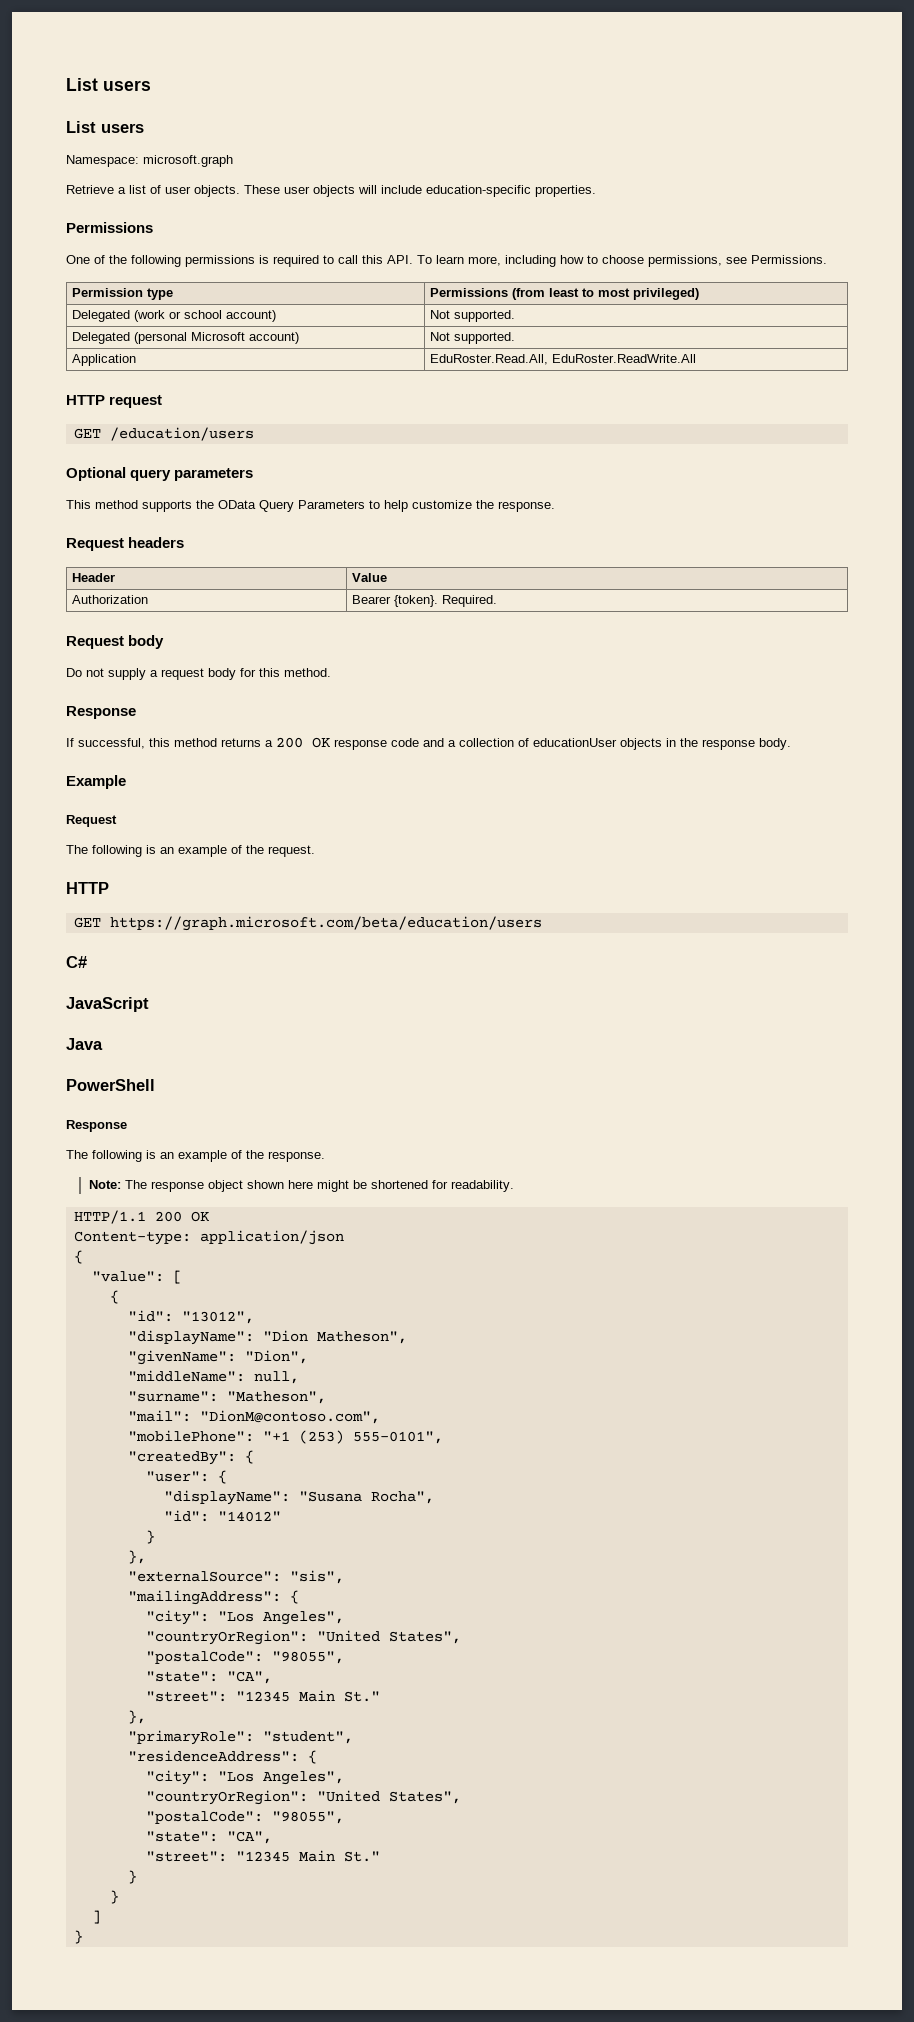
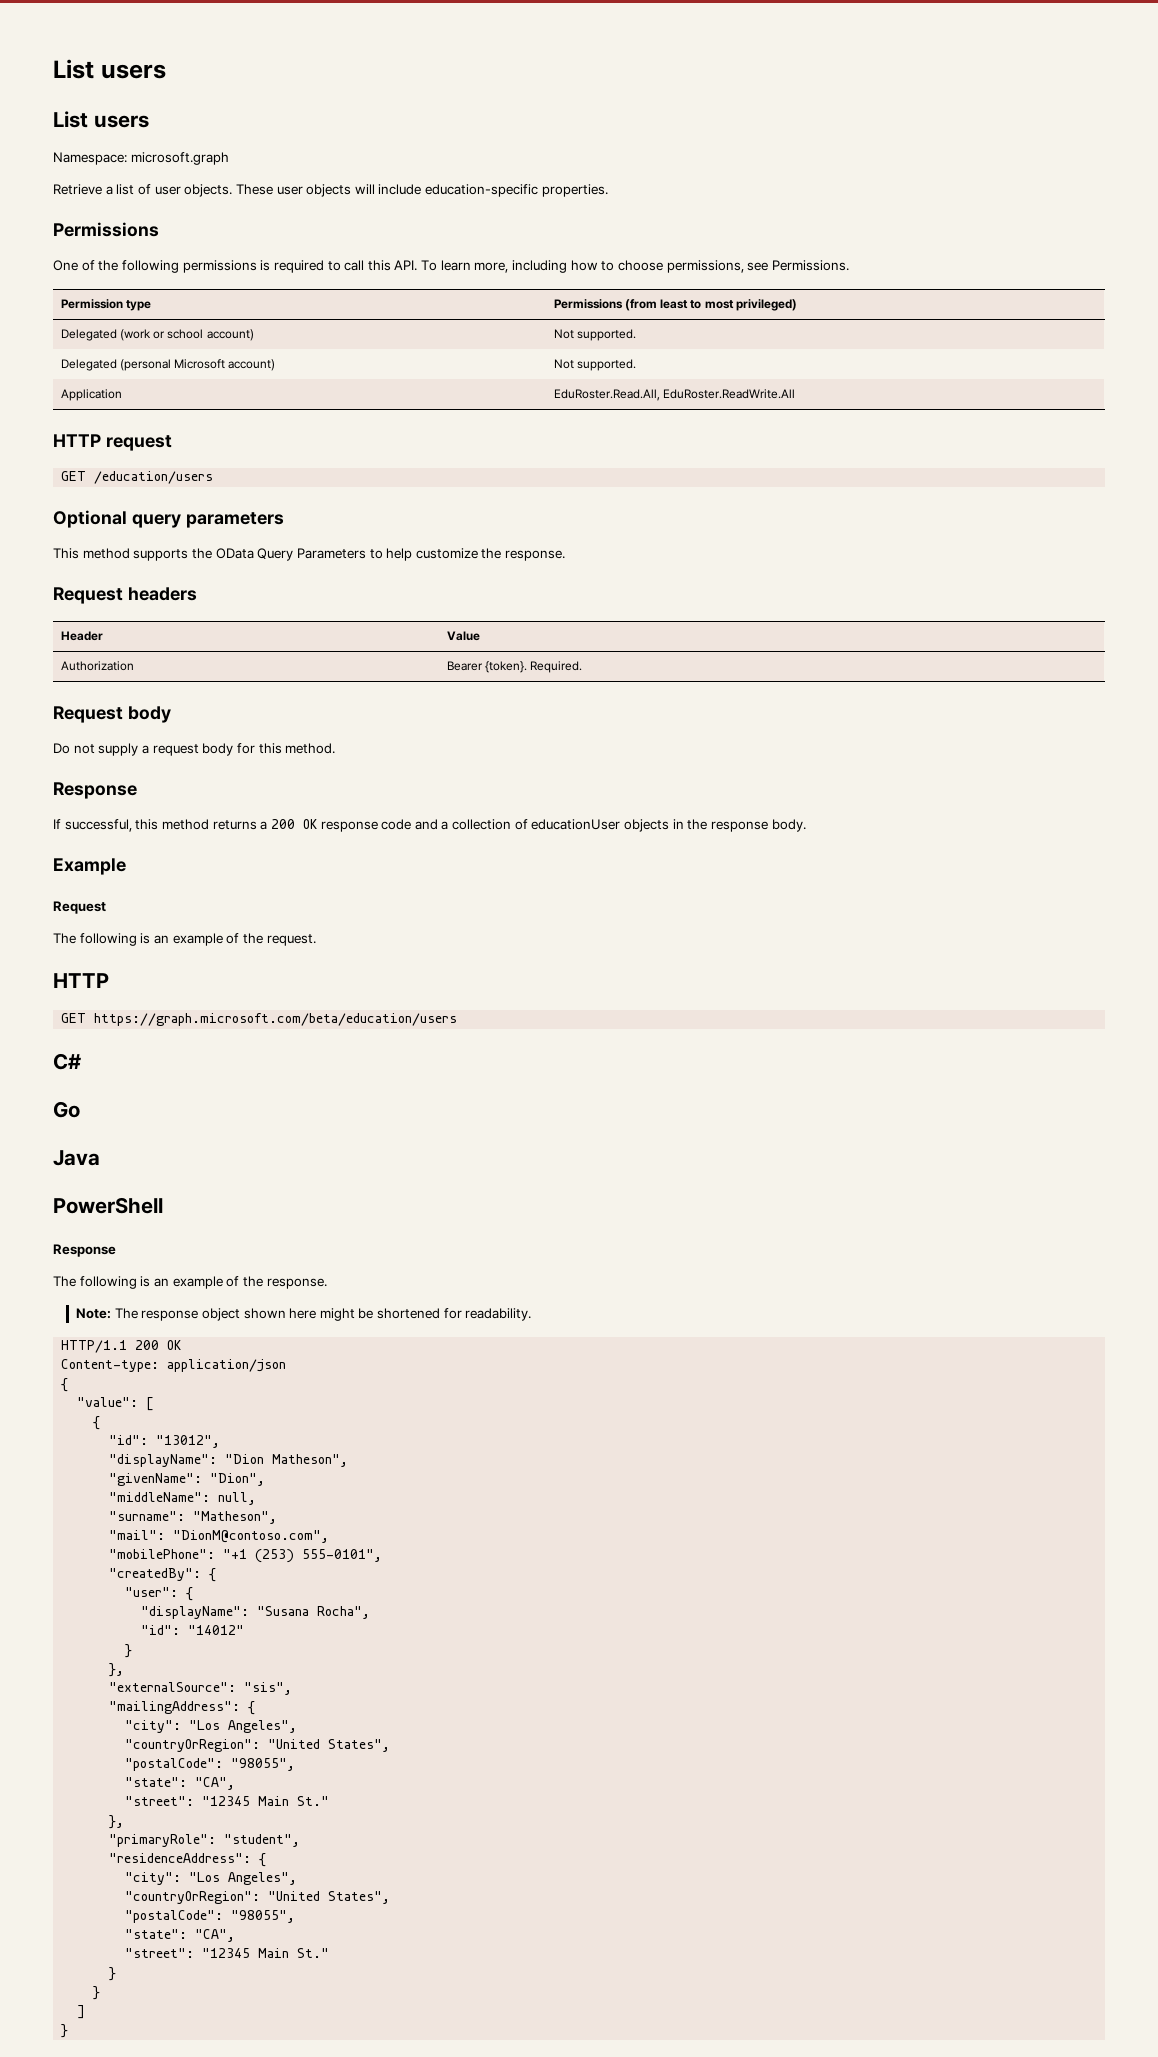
- JavaScript
+ Go

